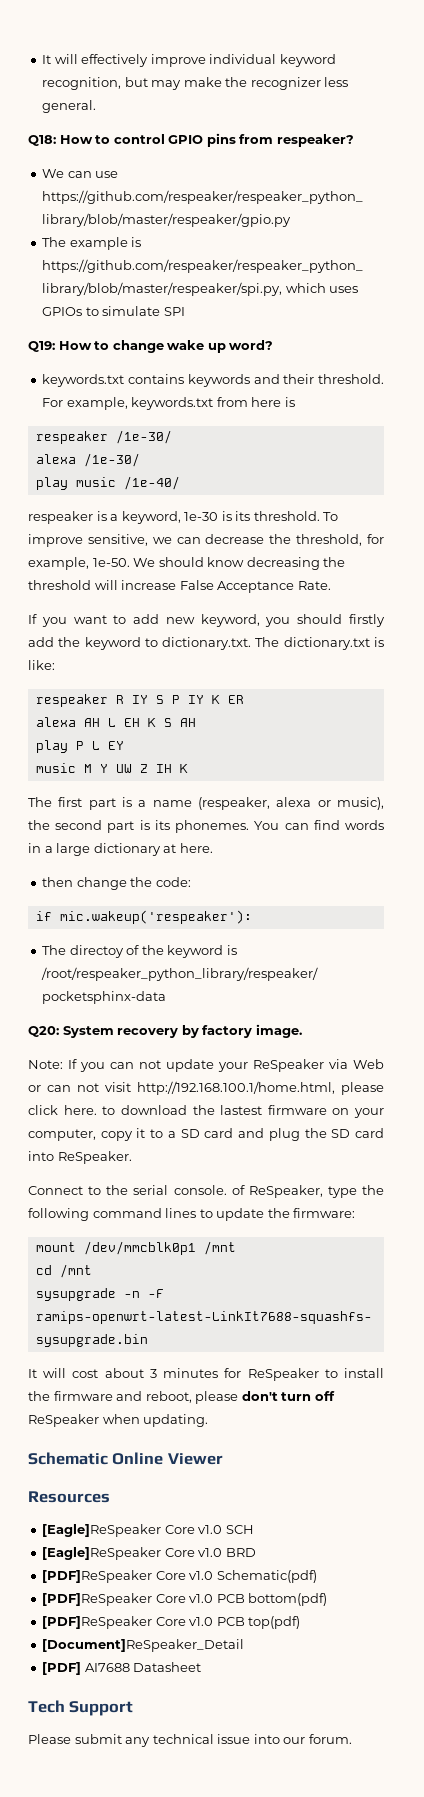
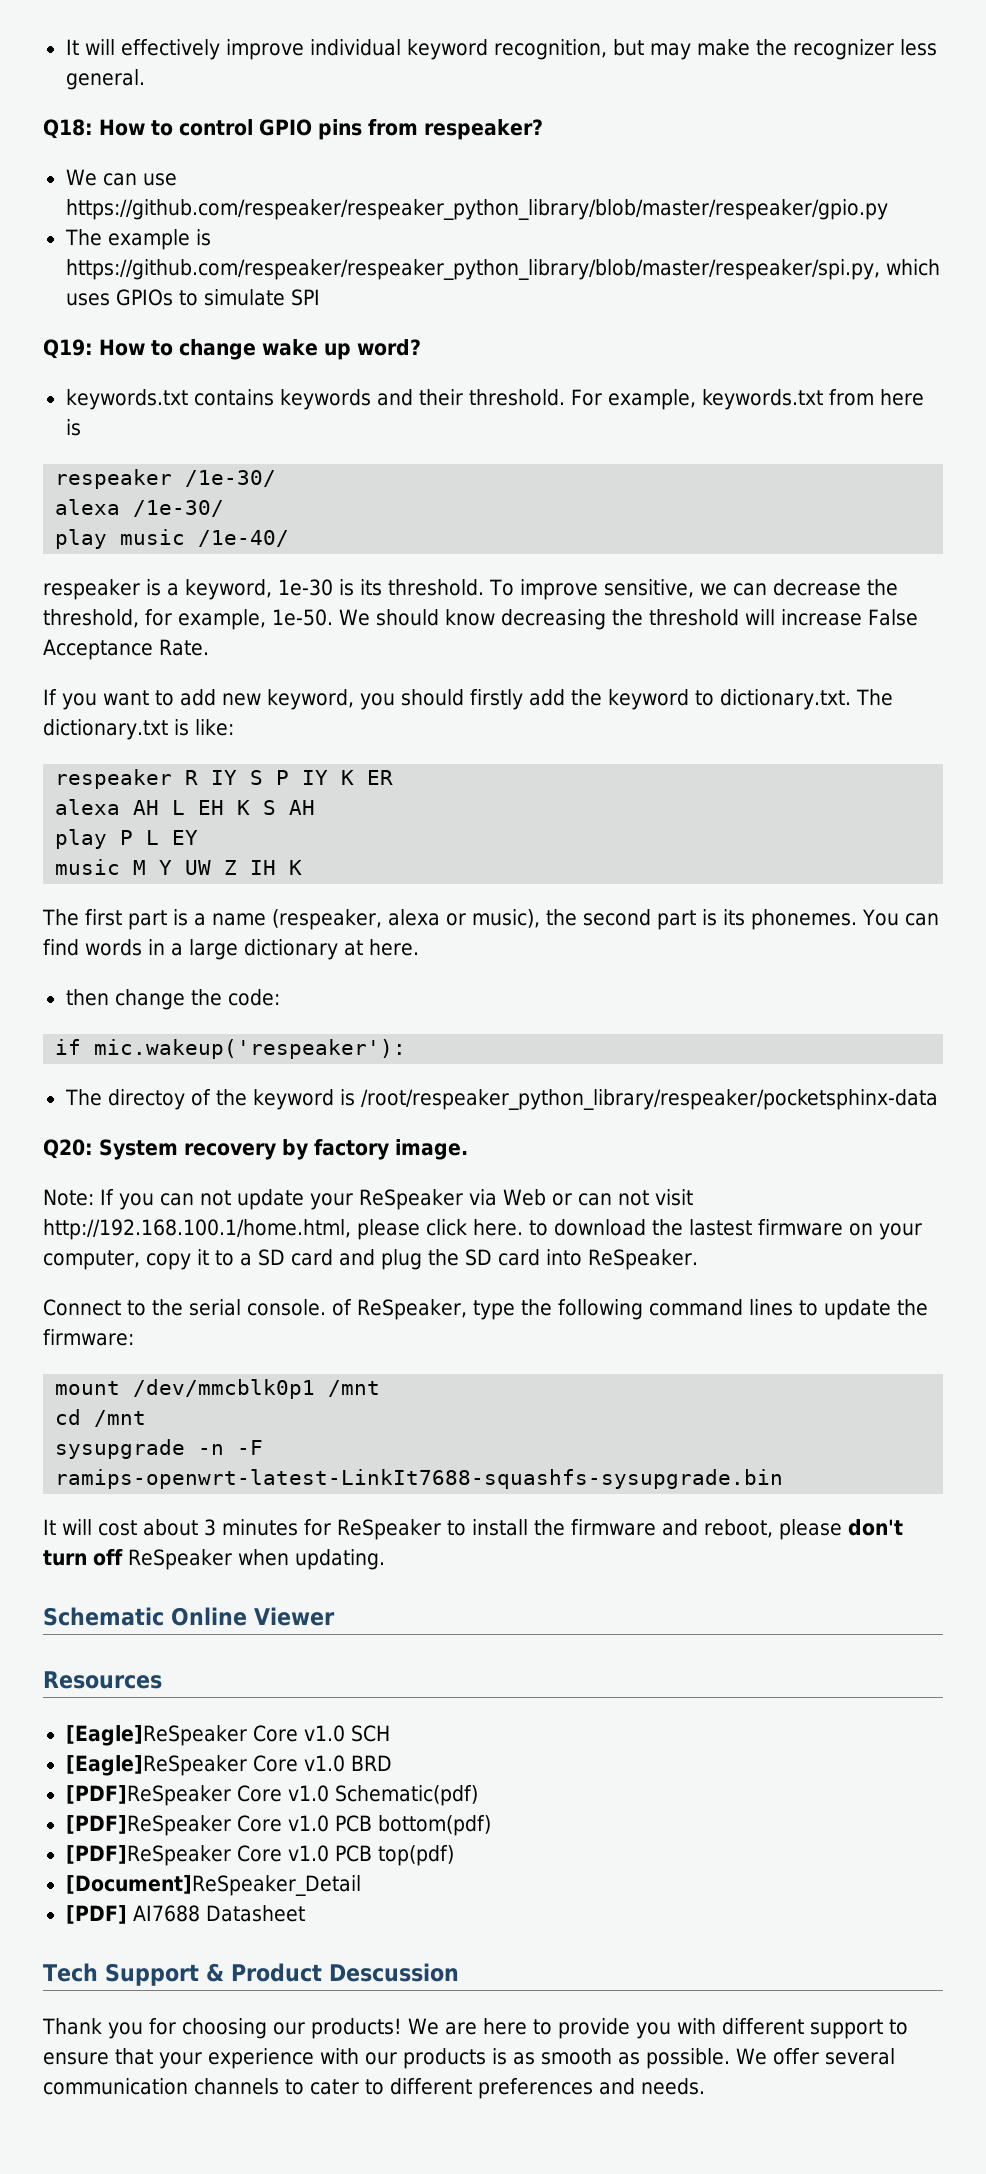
- Tech Support
- Please submit any technical issue into our forum.
+ Tech Support & Product Descussion
+ Thank you for choosing our products! We are here to provide you with different support to ensure that your experience with our products is as smooth as possible. We offer several communication channels to cater to different preferences and needs.

